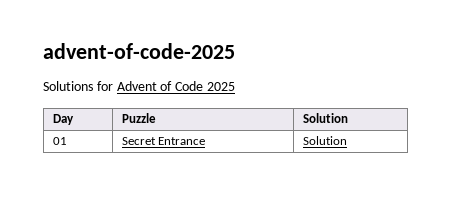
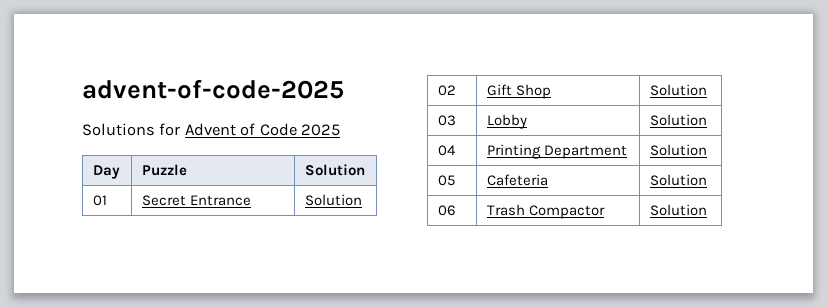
+ 02 | Gift Shop | Solution
+ 03 | Lobby | Solution
+ 04 | Printing Department | Solution
+ 05 | Cafeteria | Solution
+ 06 | Trash Compactor | Solution

